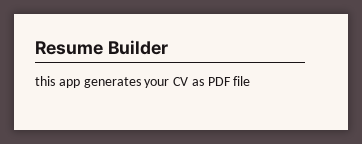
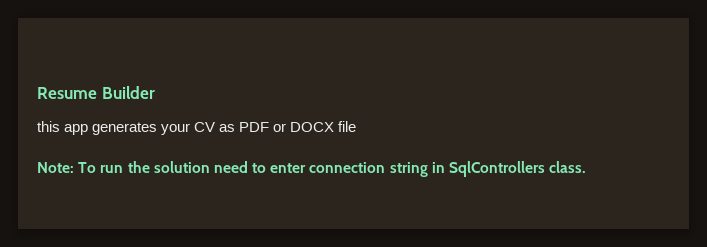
- this app generates your CV as PDF file
+ this app generates your CV as PDF or DOCX file
+ Note: To run the solution need to enter connection string in SqlControllers class.

